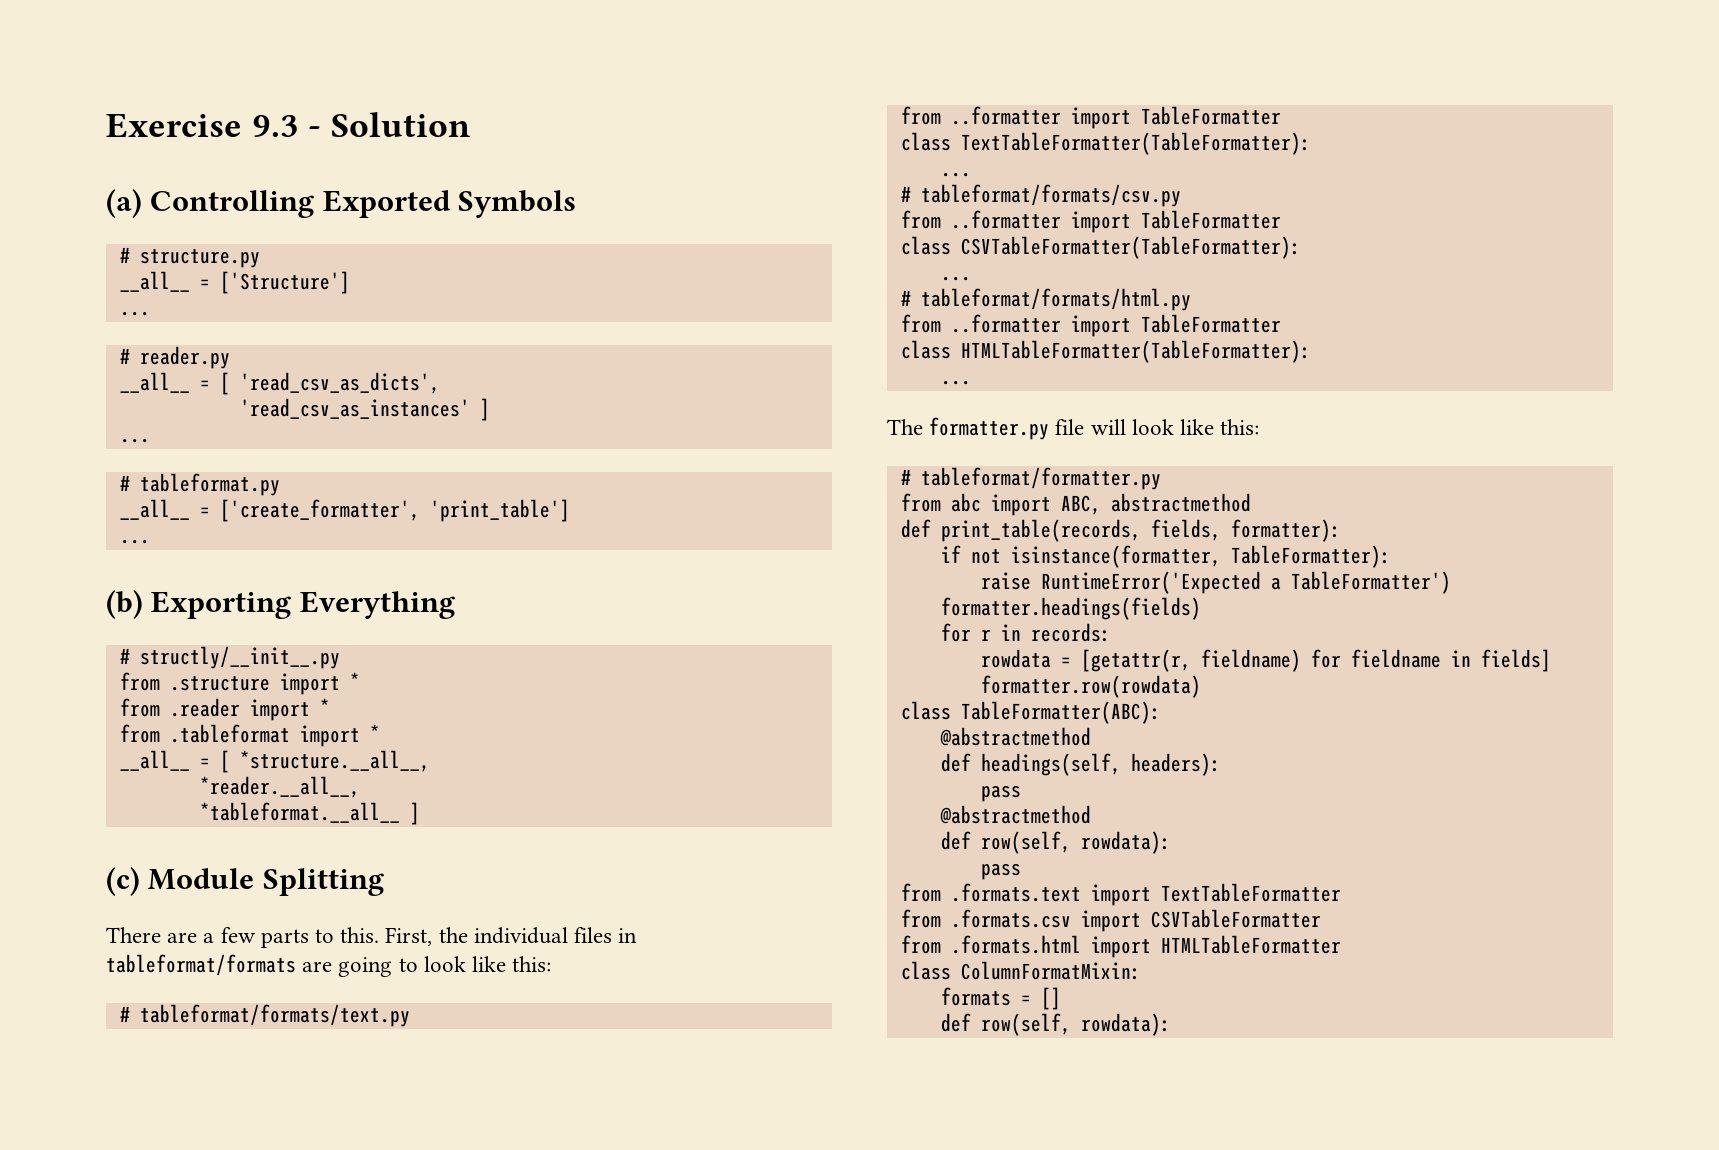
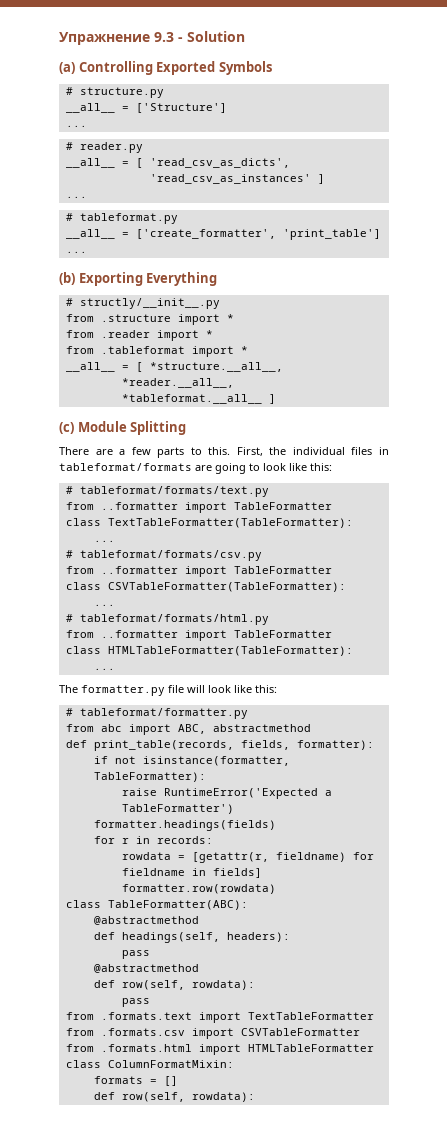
- Exercise 9.3 - Solution
+ Упражнение 9.3 - Solution

